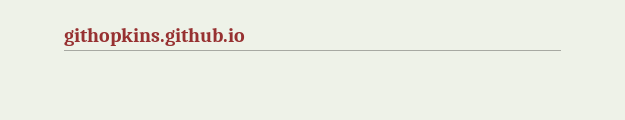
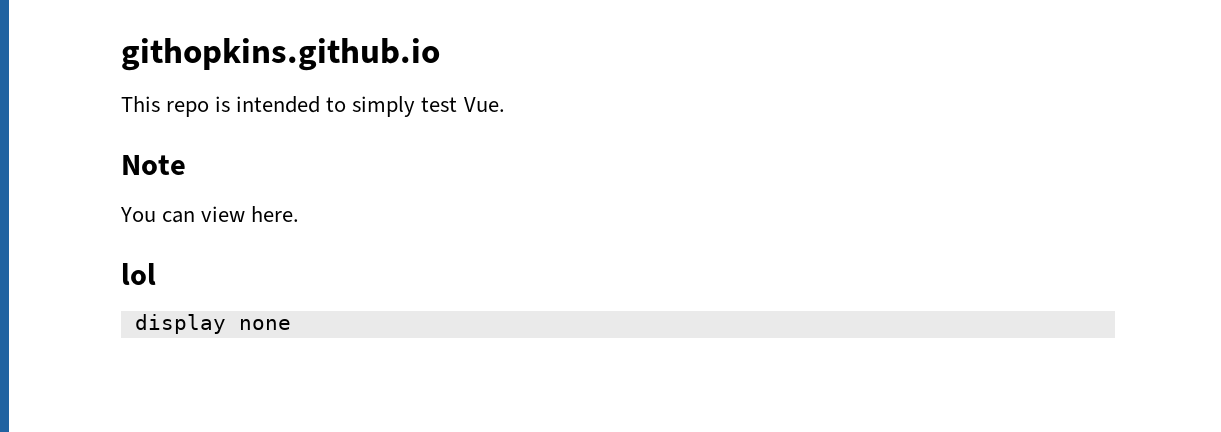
+ This repo is intended to simply test Vue.
+ Note
+ You can view here.
+ lol
+ display none

